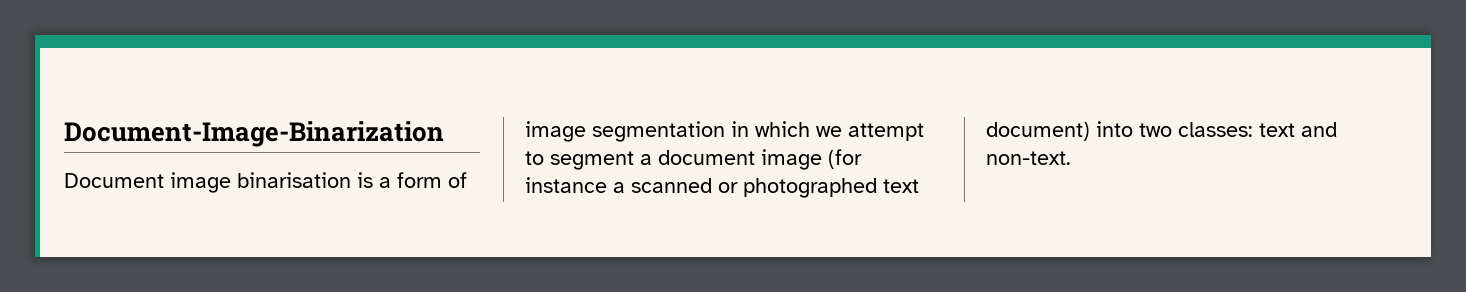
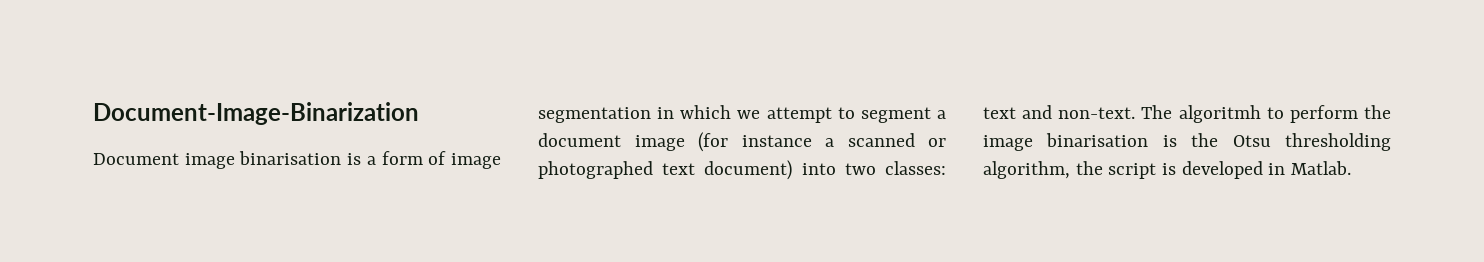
+ The algoritmh to perform the image binarisation is the Otsu thresholding algorithm, the script is developed in Matlab.

